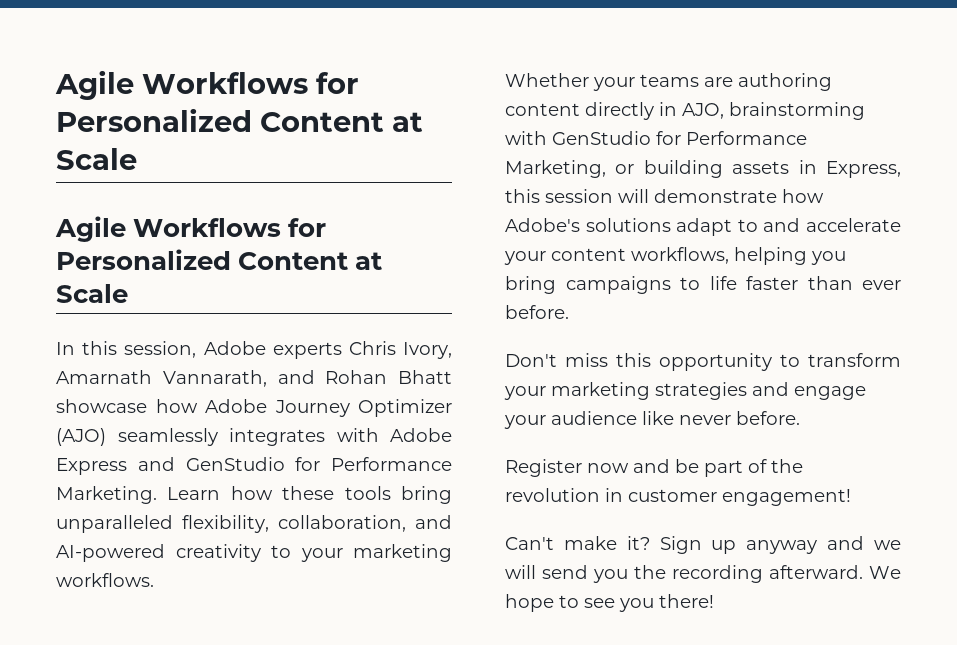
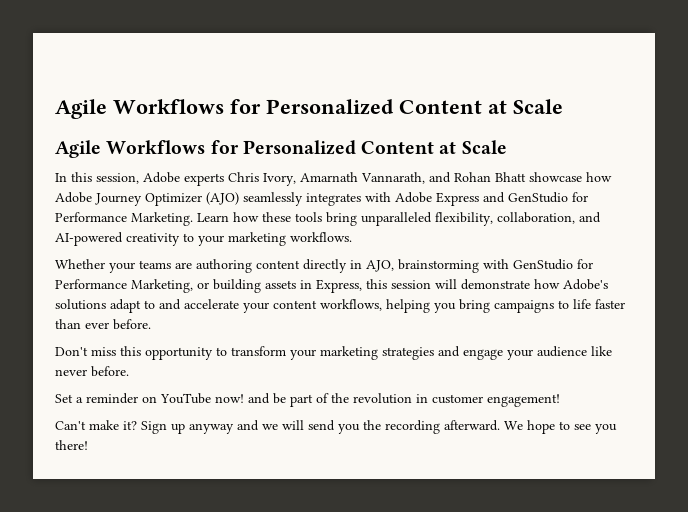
- Register now and be part of the revolution in customer engagement!
+ Set a reminder on YouTube now! and be part of the revolution in customer engagement!

